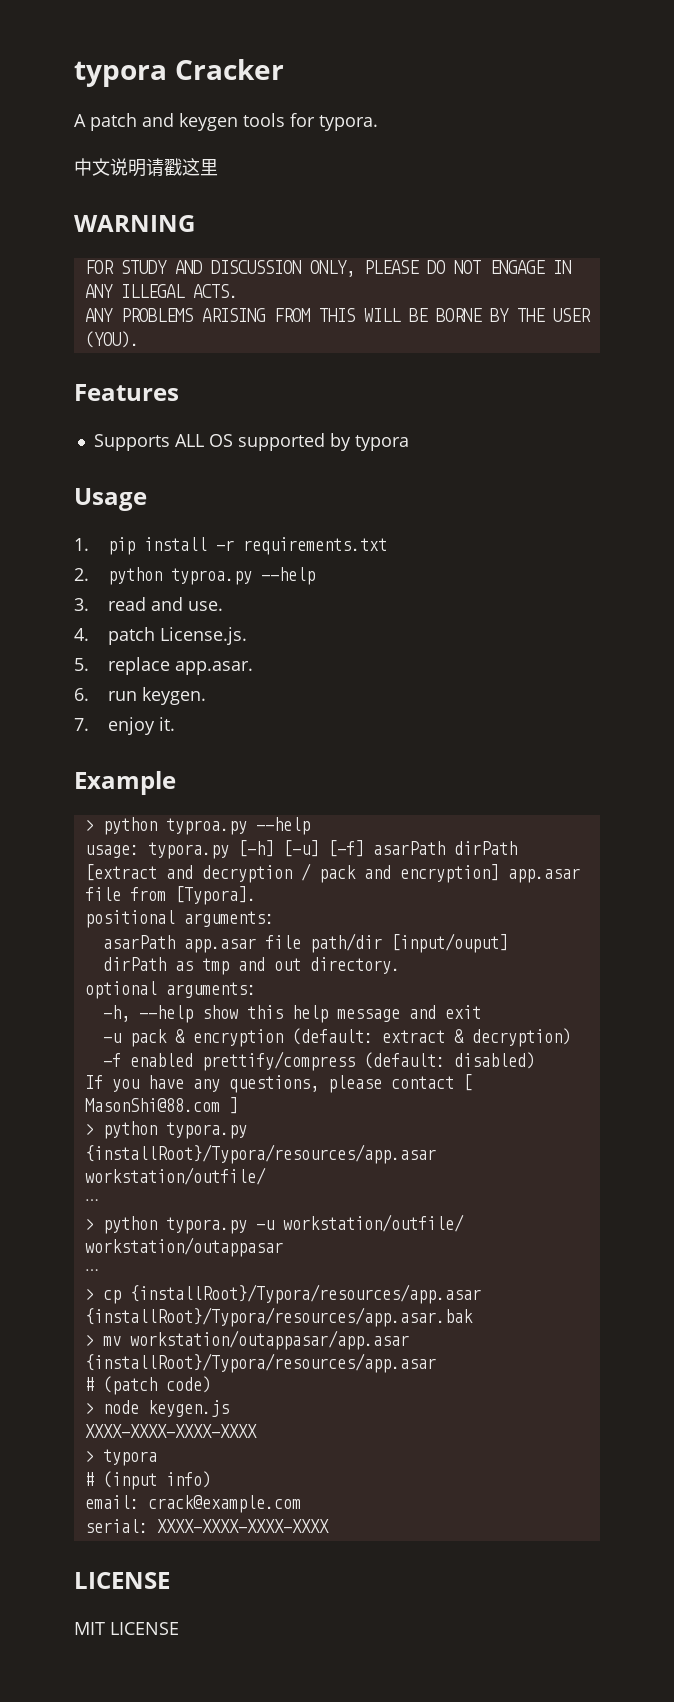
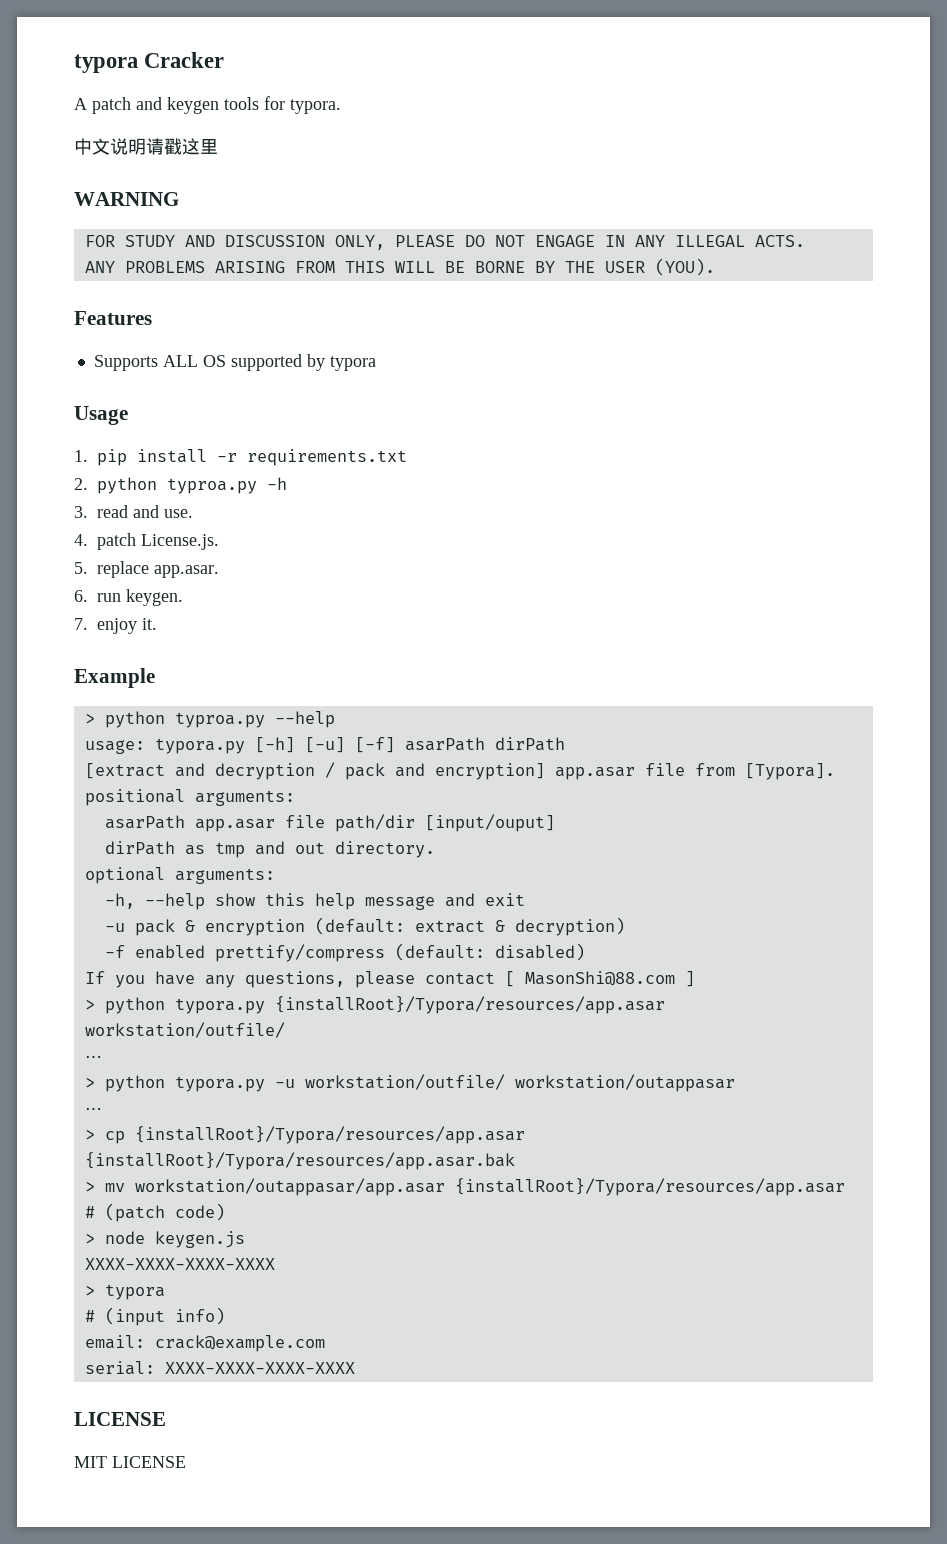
- 2. python typroa.py --help
+ 2. python typroa.py -h

